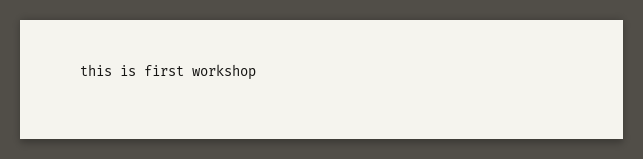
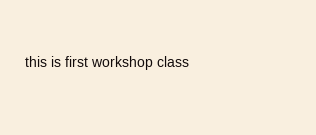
- this is first workshop
+ this is first workshop class

